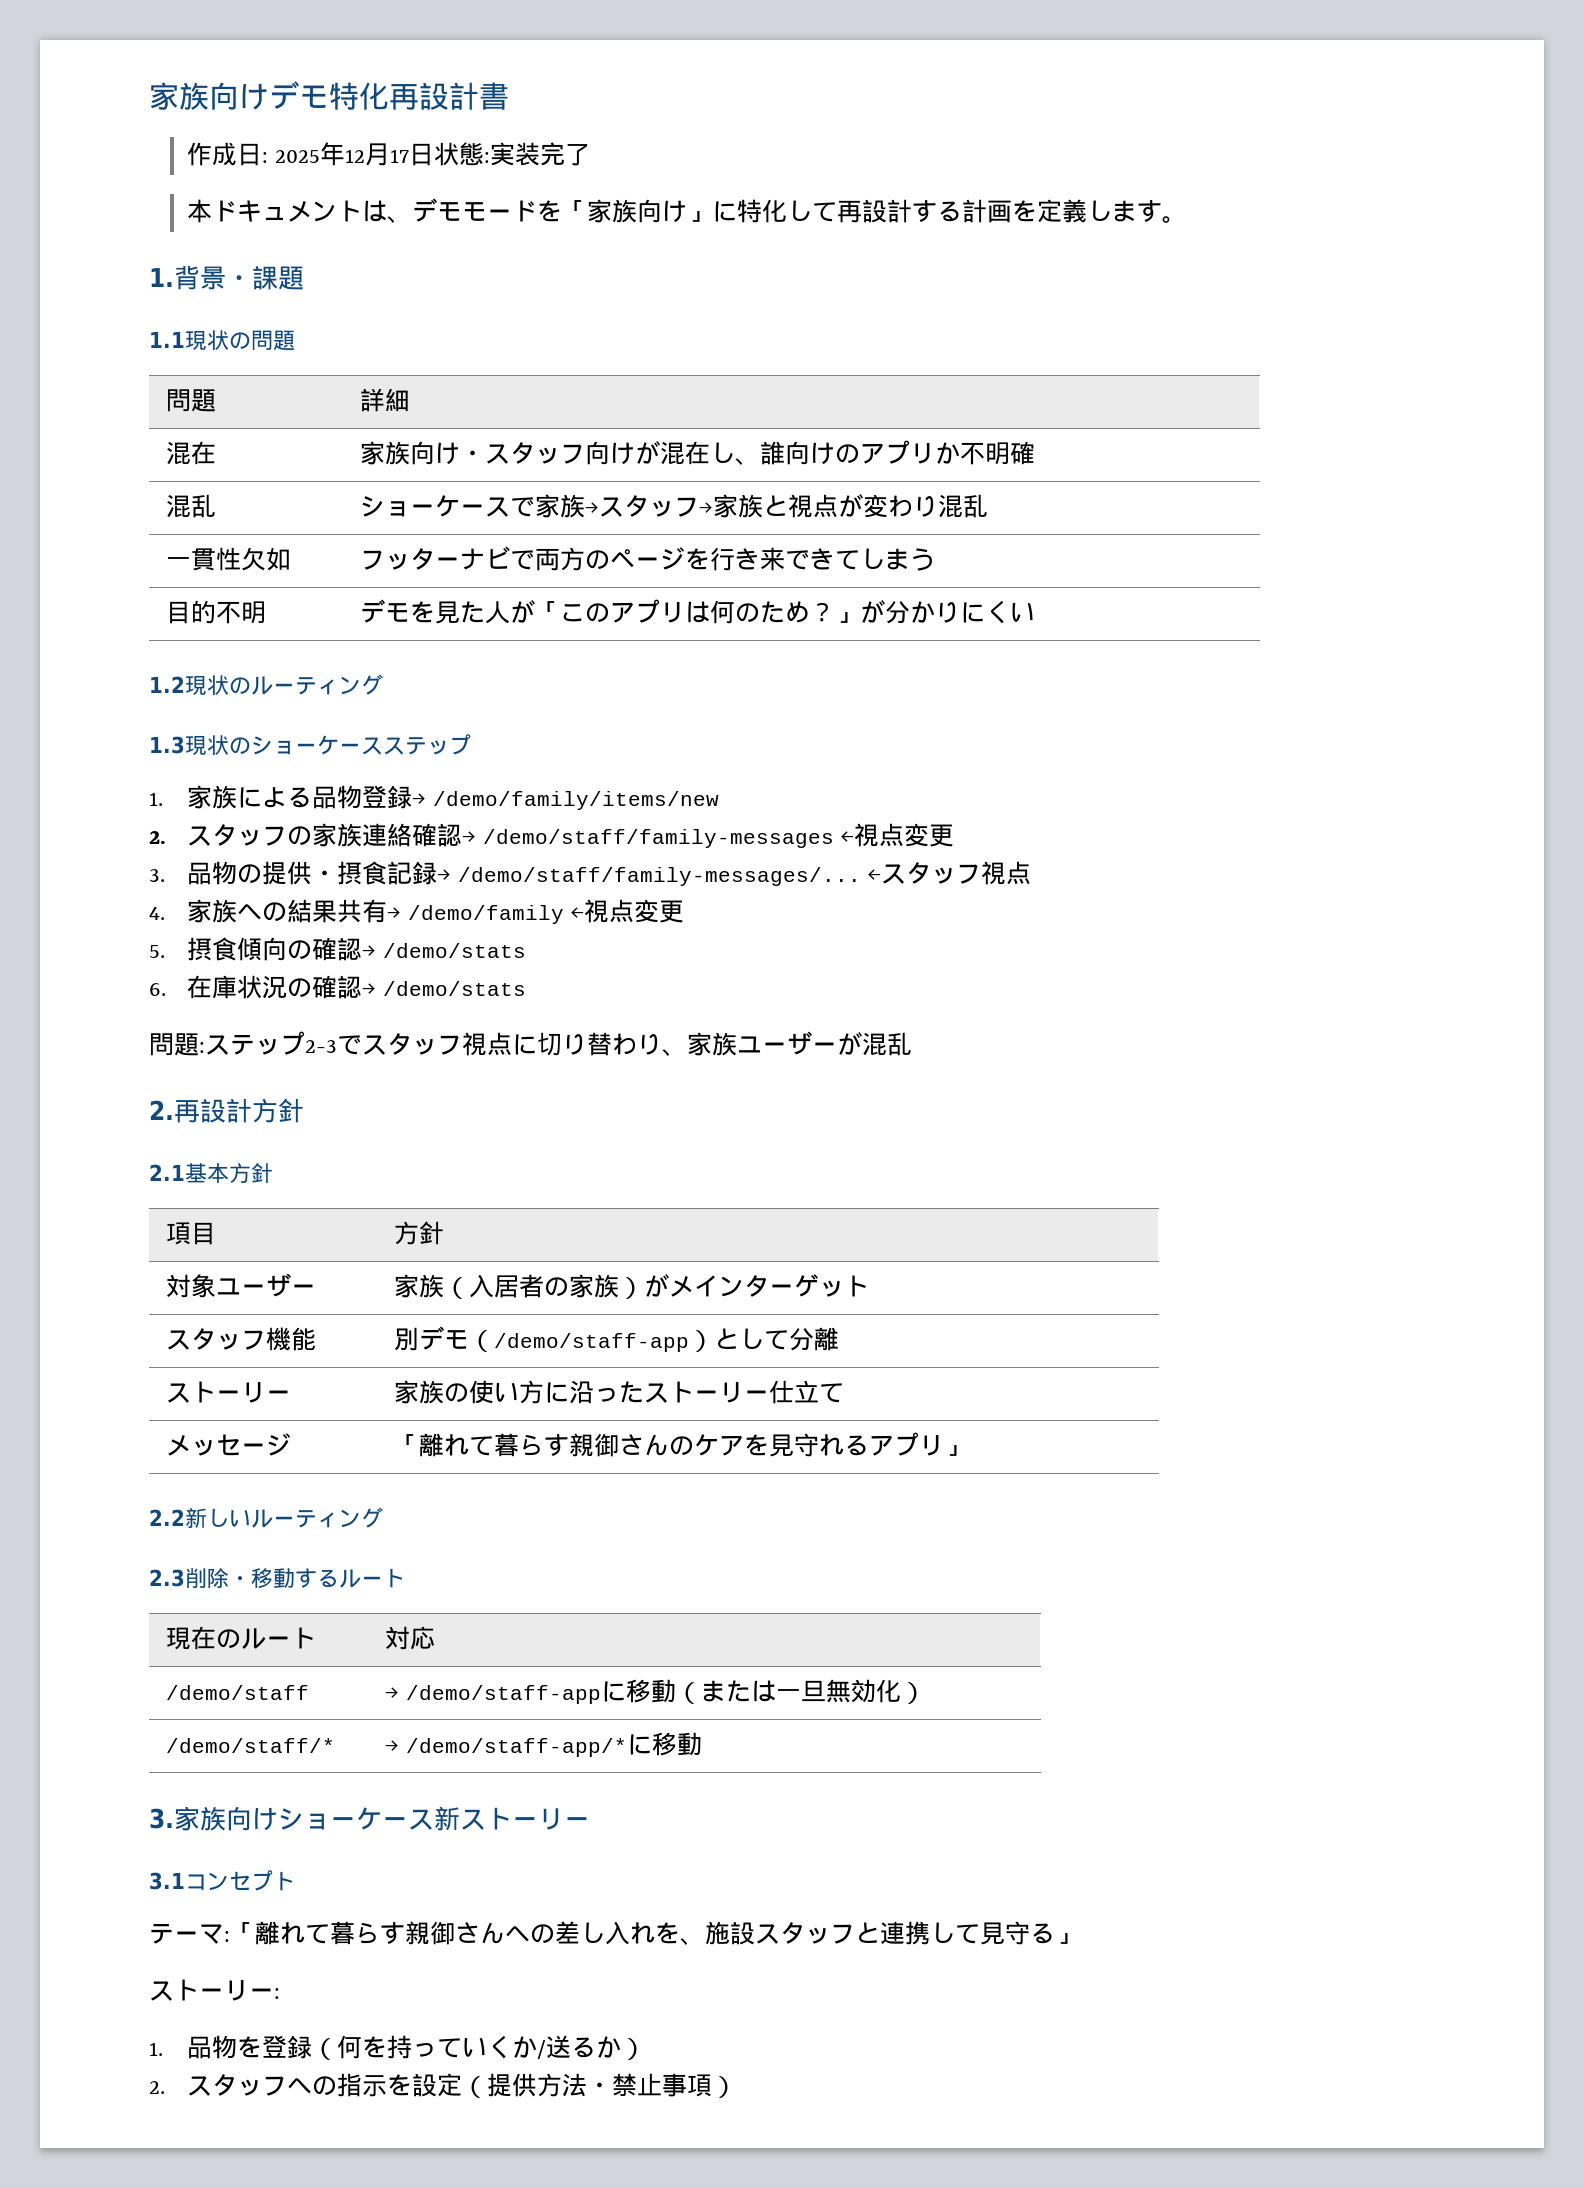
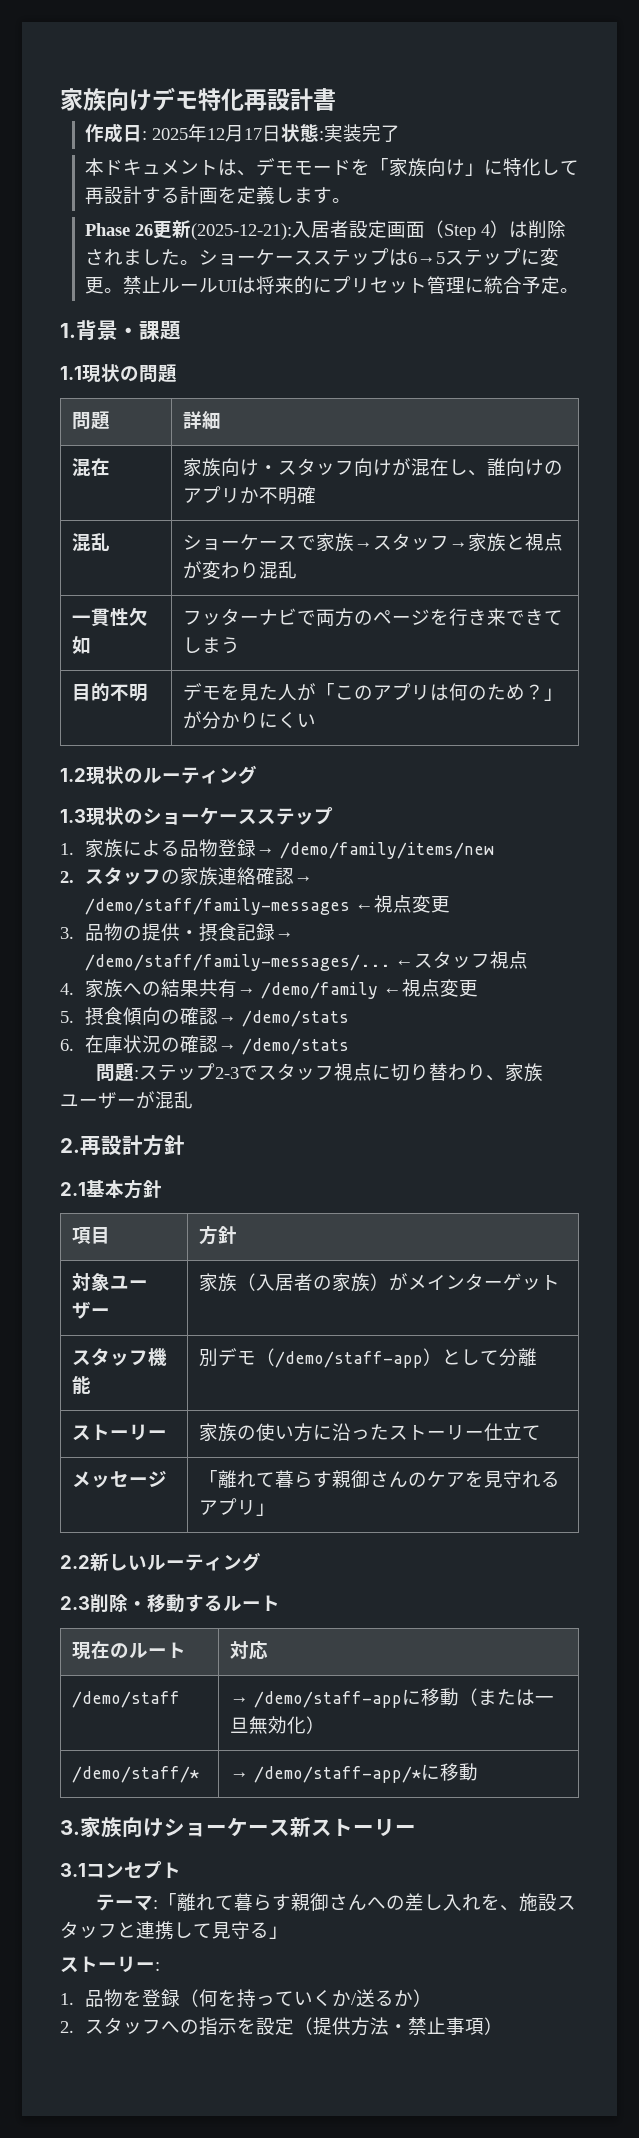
+ Phase 26更新(2025-12-21):入居者設定画面（Step 4）は削除されました。ショーケースステップは6→5ステップに変更。禁止ルールUIは将来的にプリセット管理に統合予定。

